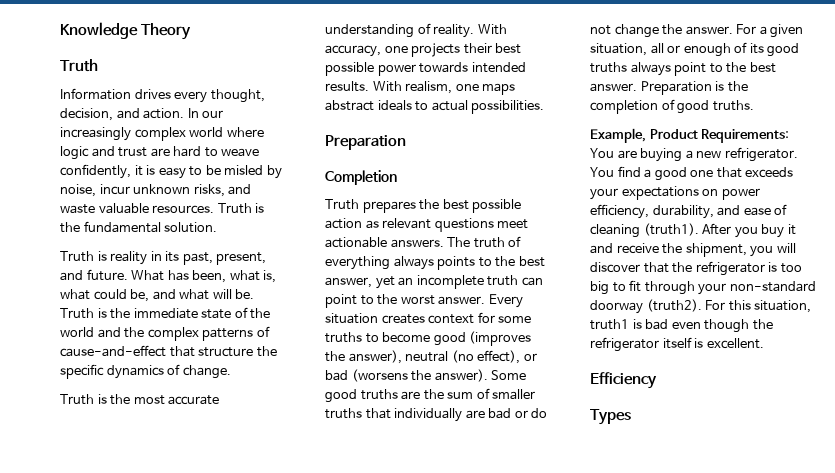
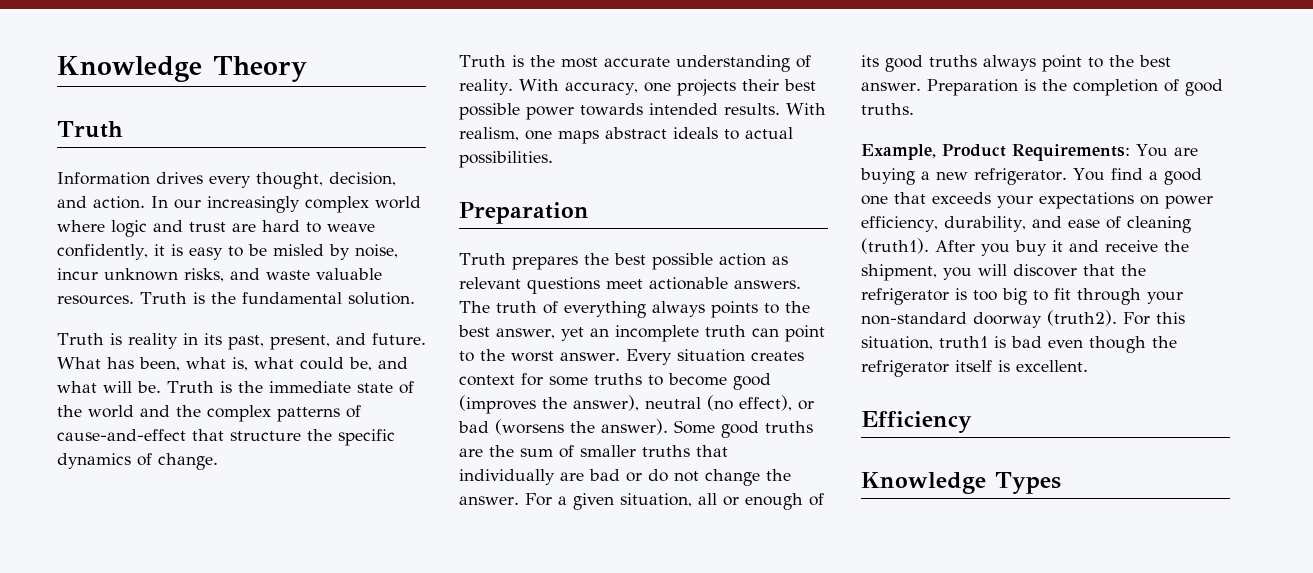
- Completion
- Types
+ Knowledge Types

